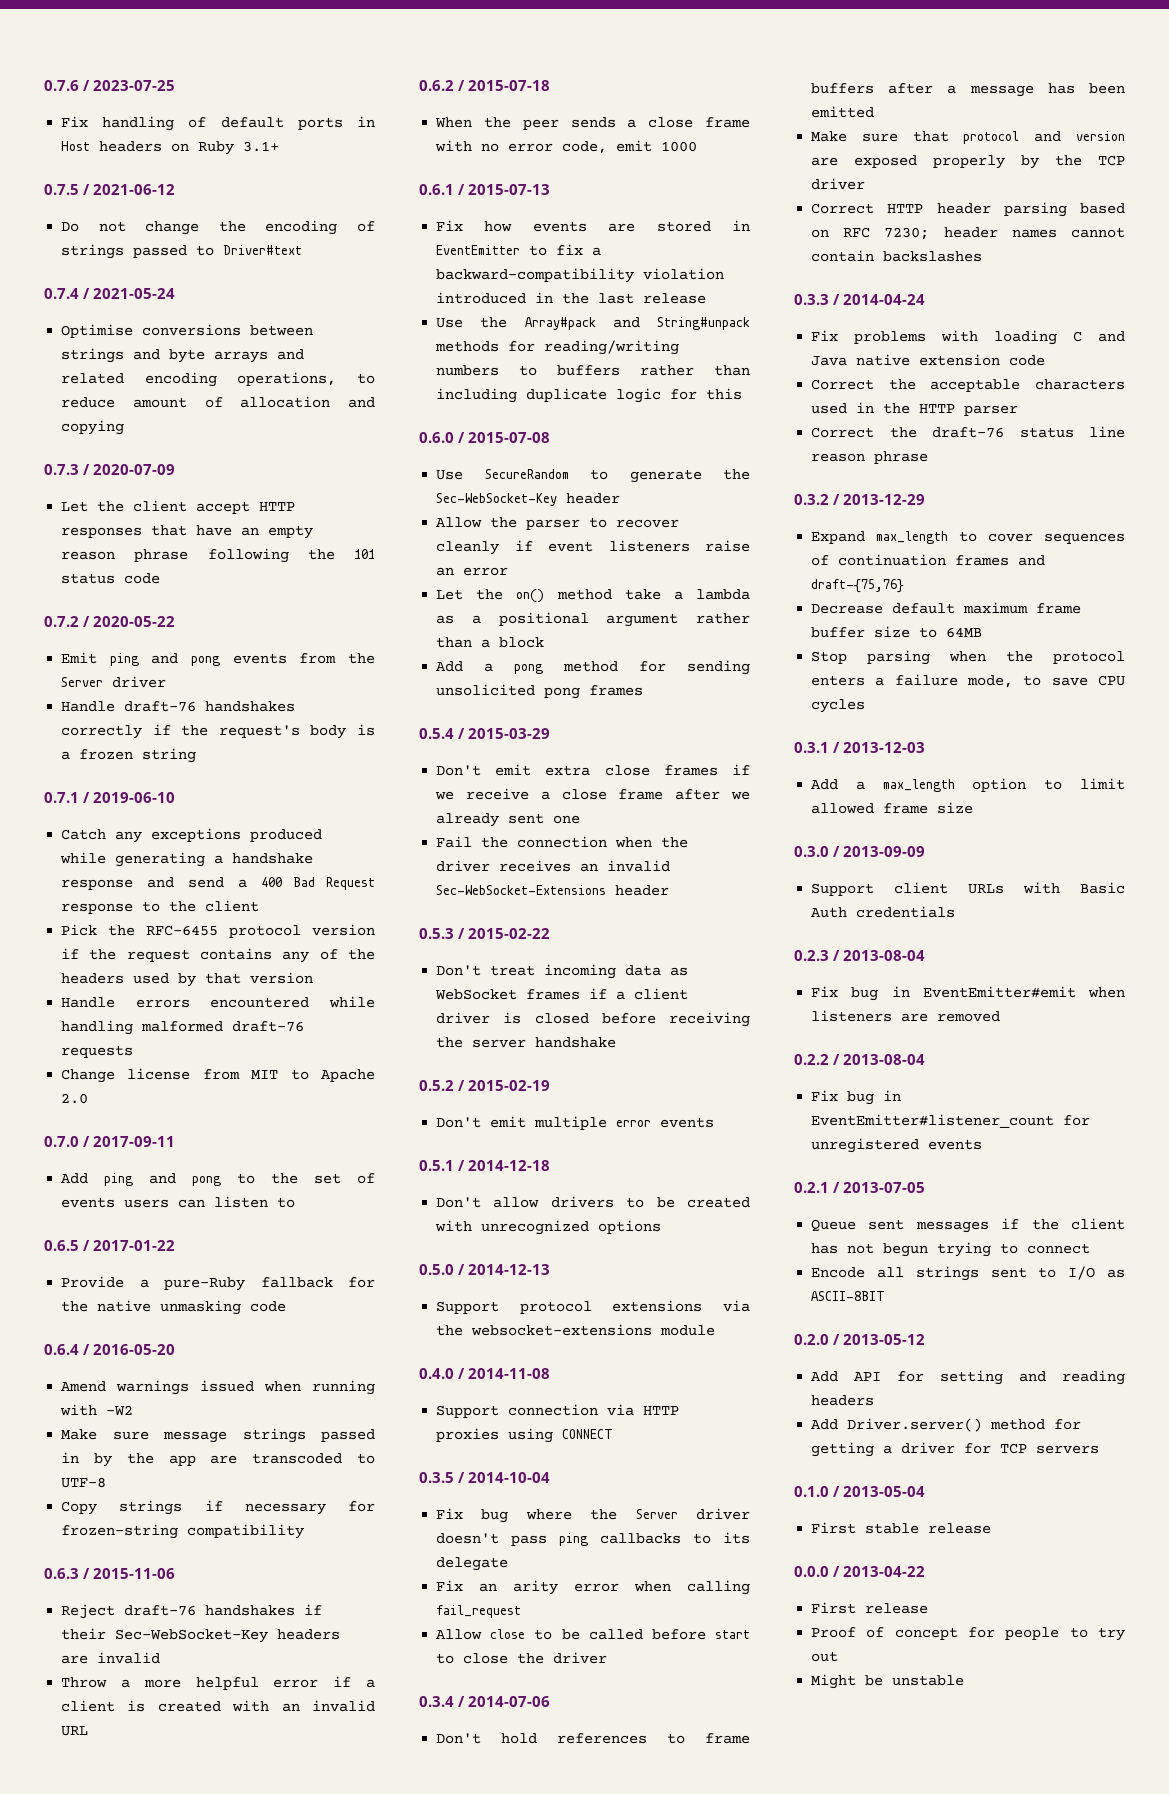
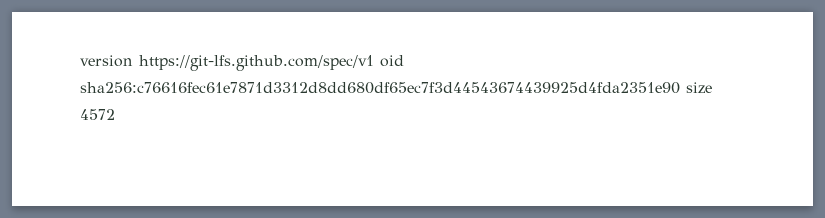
- 0.7.6 / 2023-07-25
- Fix handling of default ports in Host headers on Ruby 3.1+
- 0.7.5 / 2021-06-12
- Do not change the encoding of strings passed to Driver#text
- 0.7.4 / 2021-05-24
- Optimise conversions between strings and byte arrays and related encoding operations, to reduce amount of allocation and copying
- 0.7.3 / 2020-07-09
- Let the client accept HTTP responses that have an empty reason phrase following the 101 status code
- 0.7.2 / 2020-05-22
- Emit ping and pong events from the Server driver
- Handle draft-76 handshakes correctly if the request's body is a frozen string
- 0.7.1 / 2019-06-10
- Catch any exceptions produced while generating a handshake response and send a 400 Bad Request response to the client
- Pick the RFC-6455 protocol version if the request contains any of the headers used by that version
- Handle errors encountered while handling malformed draft-76 requests
- Change license from MIT to Apache 2.0
- 0.7.0 / 2017-09-11
- Add ping and pong to the set of events users can listen to
- 0.6.5 / 2017-01-22
- Provide a pure-Ruby fallback for the native unmasking code
- 0.6.4 / 2016-05-20
- Amend warnings issued when running with -W2
- Make sure message strings passed in by the app are transcoded to UTF-8
- Copy strings if necessary for frozen-string compatibility
- 0.6.3 / 2015-11-06
- Reject draft-76 handshakes if their Sec-WebSocket-Key headers are invalid
- Throw a more helpful error if a client is created with an invalid URL
- 0.6.2 / 2015-07-18
- When the peer sends a close frame with no error code, emit 1000
- 0.6.1 / 2015-07-13
- Fix how events are stored in EventEmitter to fix a backward-compatibility violation introduced in the last release
- Use the Array#pack and String#unpack methods for reading/writing numbers to buffers rather than including duplicate logic for this
- 0.6.0 / 2015-07-08
- Use SecureRandom to generate the Sec-WebSocket-Key header
- Allow the parser to recover cleanly if event listeners raise an error
- Let the on() method take a lambda as a positional argument rather than a block
- Add a pong method for sending unsolicited pong frames
- 0.5.4 / 2015-03-29
- Don't emit extra close frames if we receive a close frame after we already sent one
- Fail the connection when the driver receives an invalid Sec-WebSocket-Extensions header
- 0.5.3 / 2015-02-22
- Don't treat incoming data as WebSocket frames if a client driver is closed before receiving the server handshake
- 0.5.2 / 2015-02-19
- Don't emit multiple error events
- 0.5.1 / 2014-12-18
- Don't allow drivers to be created with unrecognized options
- 0.5.0 / 2014-12-13
- Support protocol extensions via the websocket-extensions module
- 0.4.0 / 2014-11-08
- Support connection via HTTP proxies using CONNECT
- 0.3.5 / 2014-10-04
- Fix bug where the Server driver doesn't pass ping callbacks to its delegate
- Fix an arity error when calling fail_request
- Allow close to be called before start to close the driver
- 0.3.4 / 2014-07-06
- Don't hold references to frame buffers after a message has been emitted
- Make sure that protocol and version are exposed properly by the TCP driver
- Correct HTTP header parsing based on RFC 7230; header names cannot contain backslashes
- 0.3.3 / 2014-04-24
- Fix problems with loading C and Java native extension code
- Correct the acceptable characters used in the HTTP parser
- Correct the draft-76 status line reason phrase
- 0.3.2 / 2013-12-29
- Expand max_length to cover sequences of continuation frames and draft-{75,76}
- Decrease default maximum frame buffer size to 64MB
- Stop parsing when the protocol enters a failure mode, to save CPU cycles
- 0.3.1 / 2013-12-03
- Add a max_length option to limit allowed frame size
- 0.3.0 / 2013-09-09
- Support client URLs with Basic Auth credentials
- 0.2.3 / 2013-08-04
- Fix bug in EventEmitter#emit when listeners are removed
- 0.2.2 / 2013-08-04
- Fix bug in EventEmitter#listener_count for unregistered events
- 0.2.1 / 2013-07-05
- Queue sent messages if the client has not begun trying to connect
- Encode all strings sent to I/O as ASCII-8BIT
- 0.2.0 / 2013-05-12
- Add API for setting and reading headers
- Add Driver.server() method for getting a driver for TCP servers
- 0.1.0 / 2013-05-04
- First stable release
- 0.0.0 / 2013-04-22
- First release
- Proof of concept for people to try out
- Might be unstable
+ version https://git-lfs.github.com/spec/v1 oid sha256:c76616fec61e7871d3312d8dd680df65ec7f3d44543674439925d4fda2351e90 size 4572

